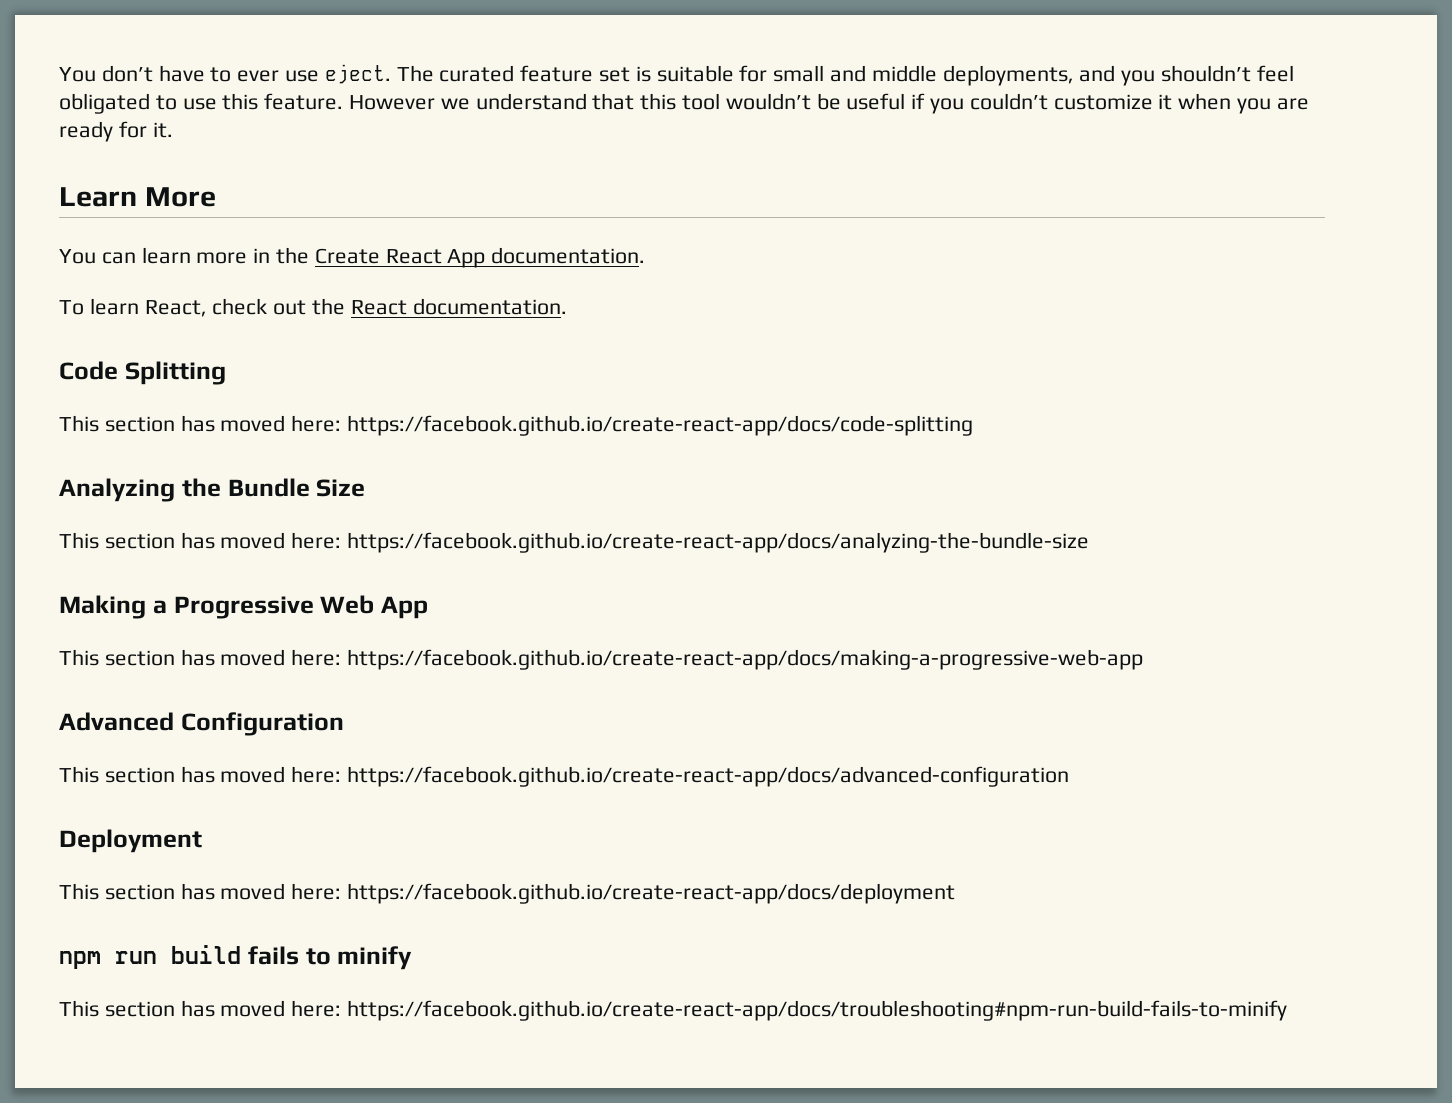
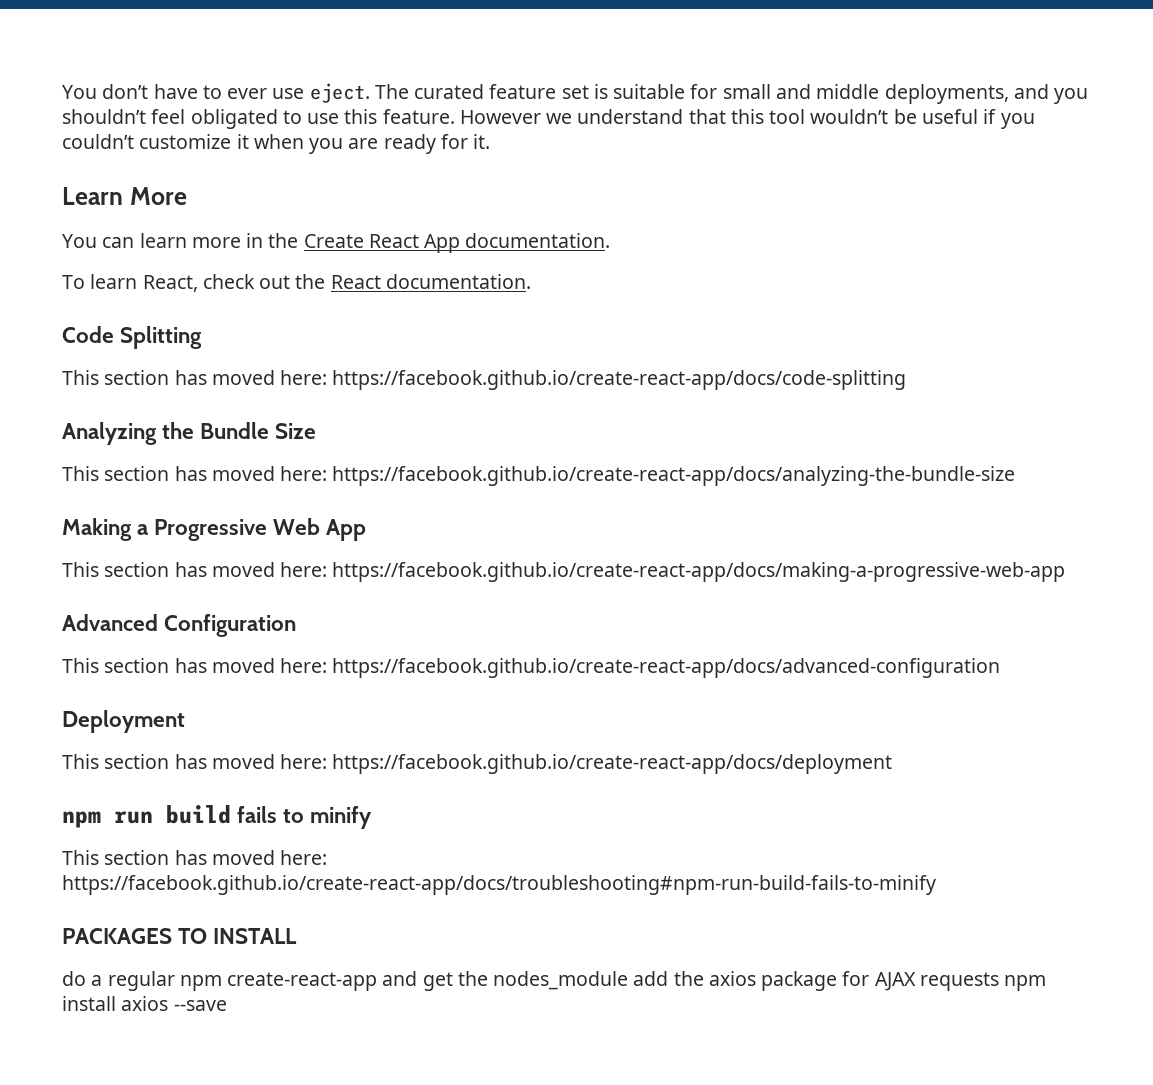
+ PACKAGES TO INSTALL
+ do a regular npm create-react-app and get the nodes_module add the axios package for AJAX requests npm install axios --save

